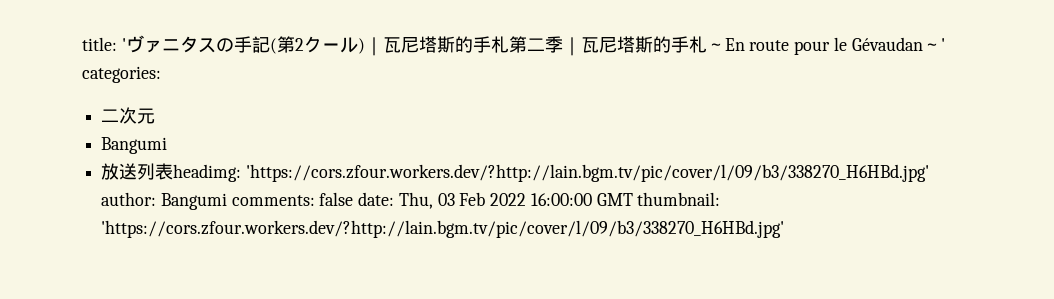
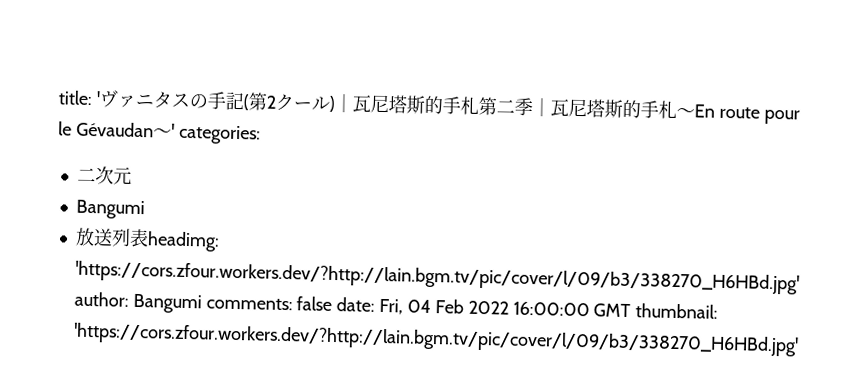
- 放送列表headimg: 'https://cors.zfour.workers.dev/?http://lain.bgm.tv/pic/cover/l/09/b3/338270_H6HBd.jpg' author: Bangumi comments: false date: Thu, 03 Feb 2022 16:00:00 GMT thumbnail: 'https://cors.zfour.workers.dev/?http://lain.bgm.tv/pic/cover/l/09/b3/338270_H6HBd.jpg'
+ 放送列表headimg: 'https://cors.zfour.workers.dev/?http://lain.bgm.tv/pic/cover/l/09/b3/338270_H6HBd.jpg' author: Bangumi comments: false date: Fri, 04 Feb 2022 16:00:00 GMT thumbnail: 'https://cors.zfour.workers.dev/?http://lain.bgm.tv/pic/cover/l/09/b3/338270_H6HBd.jpg'

